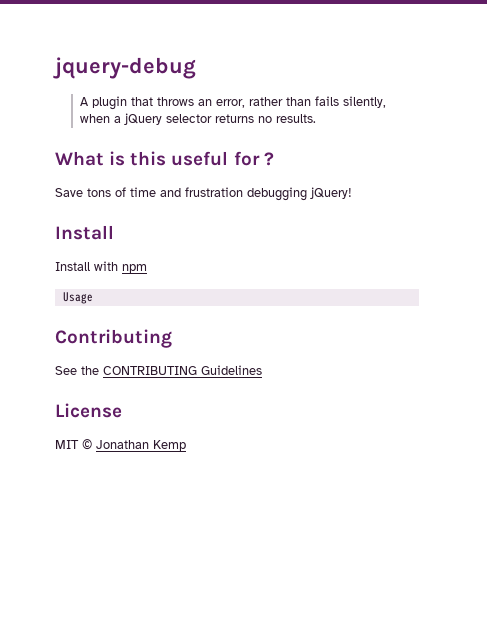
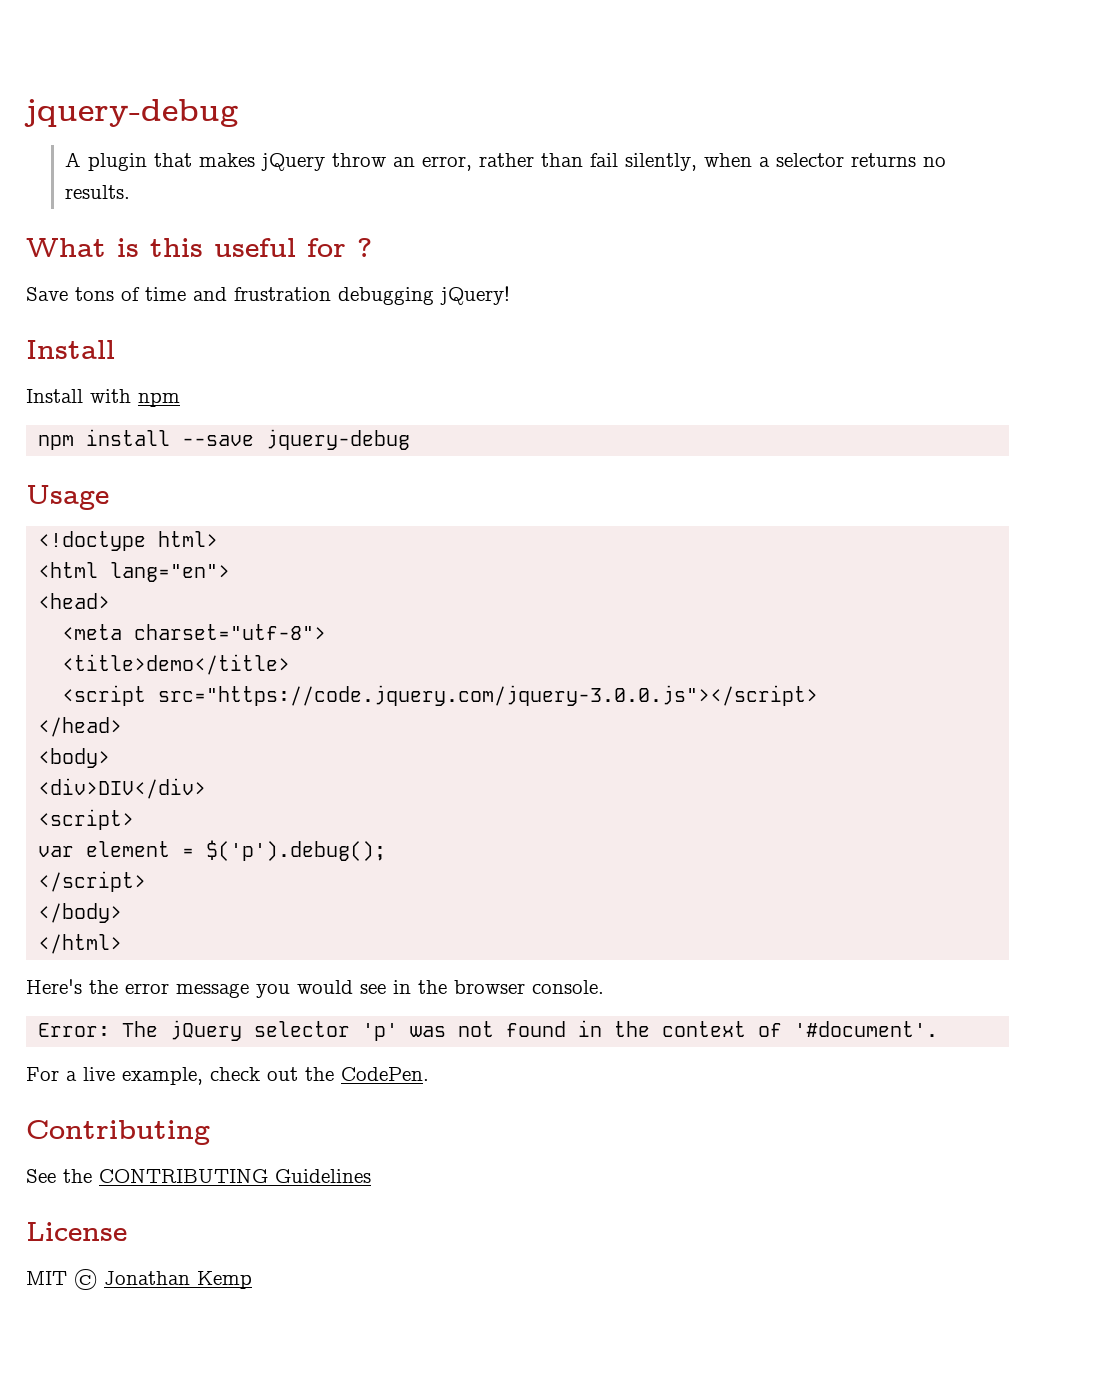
- A plugin that throws an error, rather than fails silently, when a jQuery selector returns no results.
+ A plugin that makes jQuery throw an error, rather than fail silently, when a selector returns no results.
+ npm install --save jquery-debug
  Usage
+ <!doctype html>
+ <html lang="en">
+ <head>
+ <meta charset="utf-8">
+ <title>demo</title>
+ <script src="https://code.jquery.com/jquery-3.0.0.js"></script>
+ </head>
+ <body>
+ <div>DIV</div>
+ <script>
+ var element = $('p').debug();
+ </script>
+ </body>
+ </html>
+ Here's the error message you would see in the browser console.
+ Error: The jQuery selector 'p' was not found in the context of '#document'.
+ For a live example, check out the CodePen.

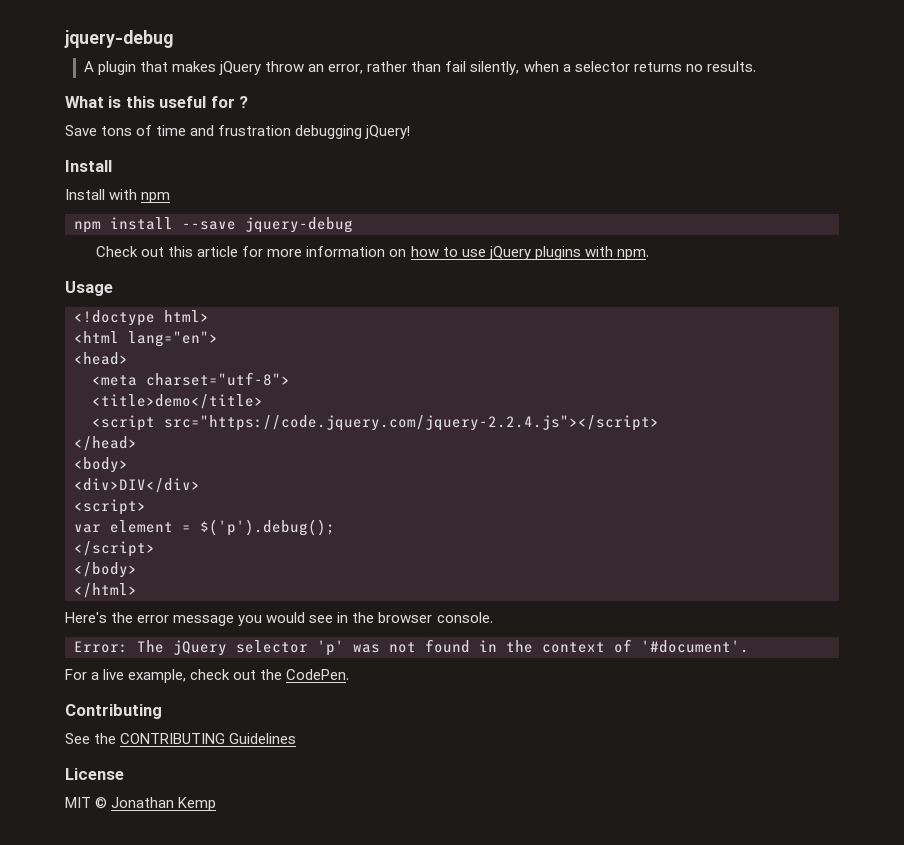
+ Check out this article for more information on how to use jQuery plugins with npm.
- <script src="https://code.jquery.com/jquery-3.0.0.js"></script>
+ <script src="https://code.jquery.com/jquery-2.2.4.js"></script>

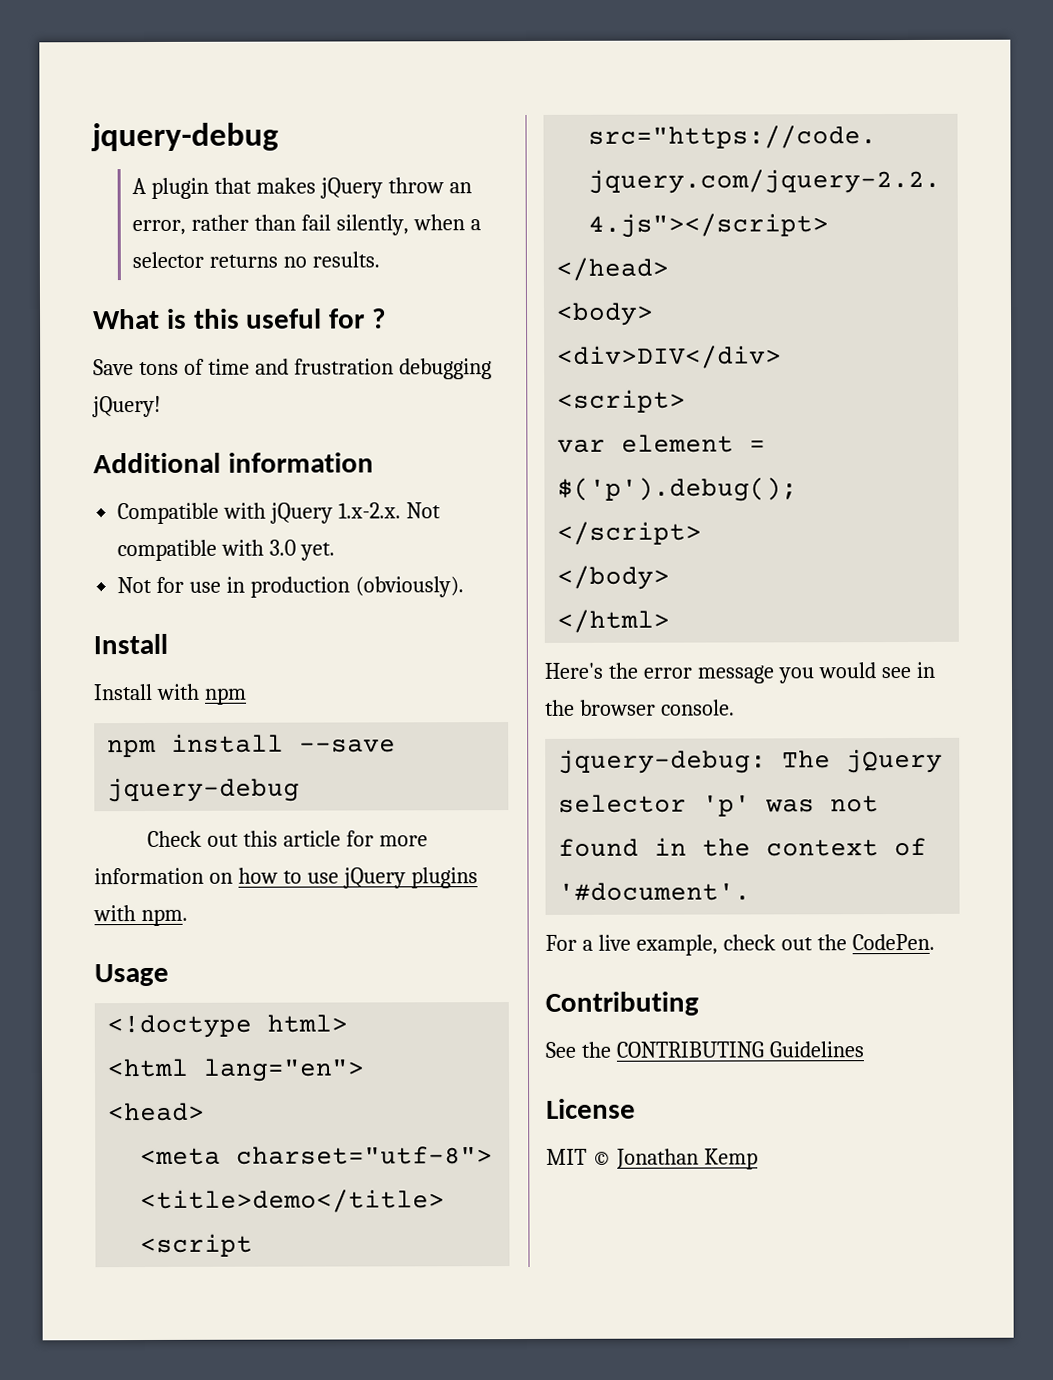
+ Additional information
+ Compatible with jQuery 1.x-2.x. Not compatible with 3.0 yet.
+ Not for use in production (obviously).
- Error: The jQuery selector 'p' was not found in the context of '#document'.
+ jquery-debug: The jQuery selector 'p' was not found in the context of '#document'.

